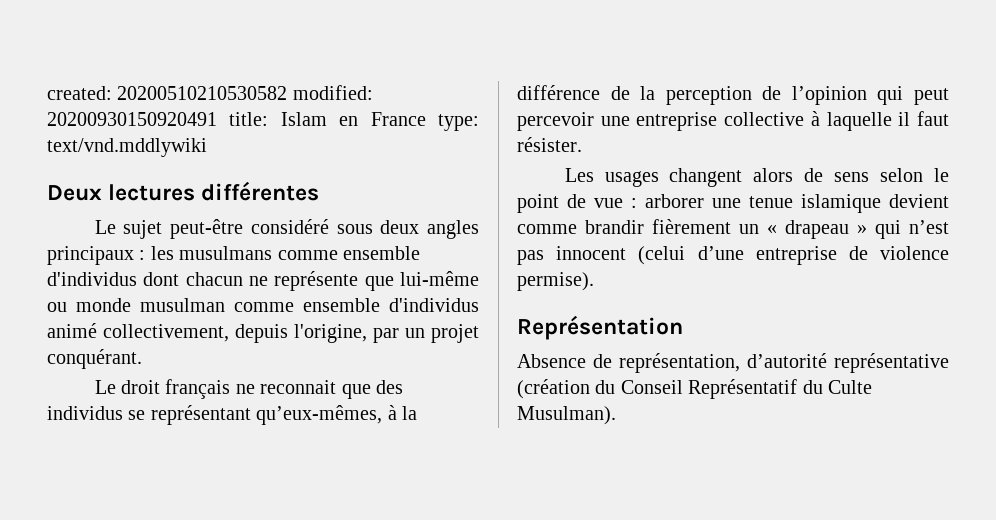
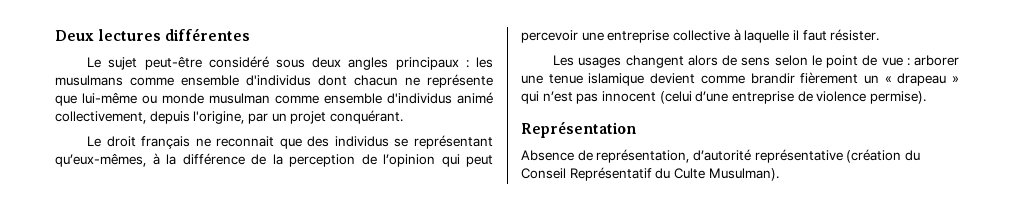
- created: 20200510210530582 modified: 20200930150920491 title: Islam en France type: text/vnd.mddlywiki

